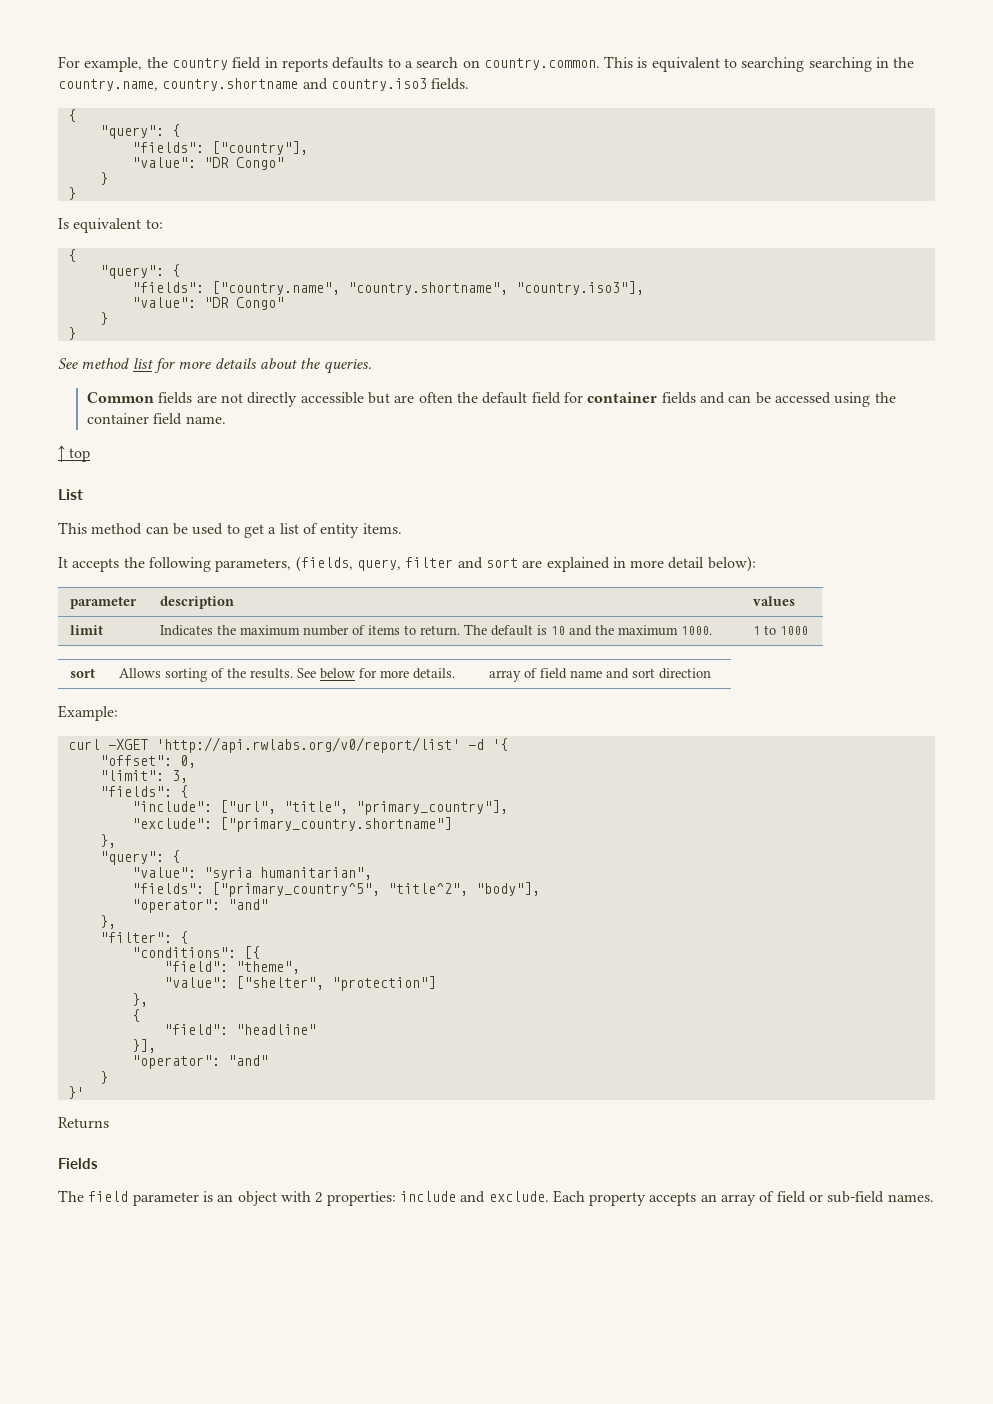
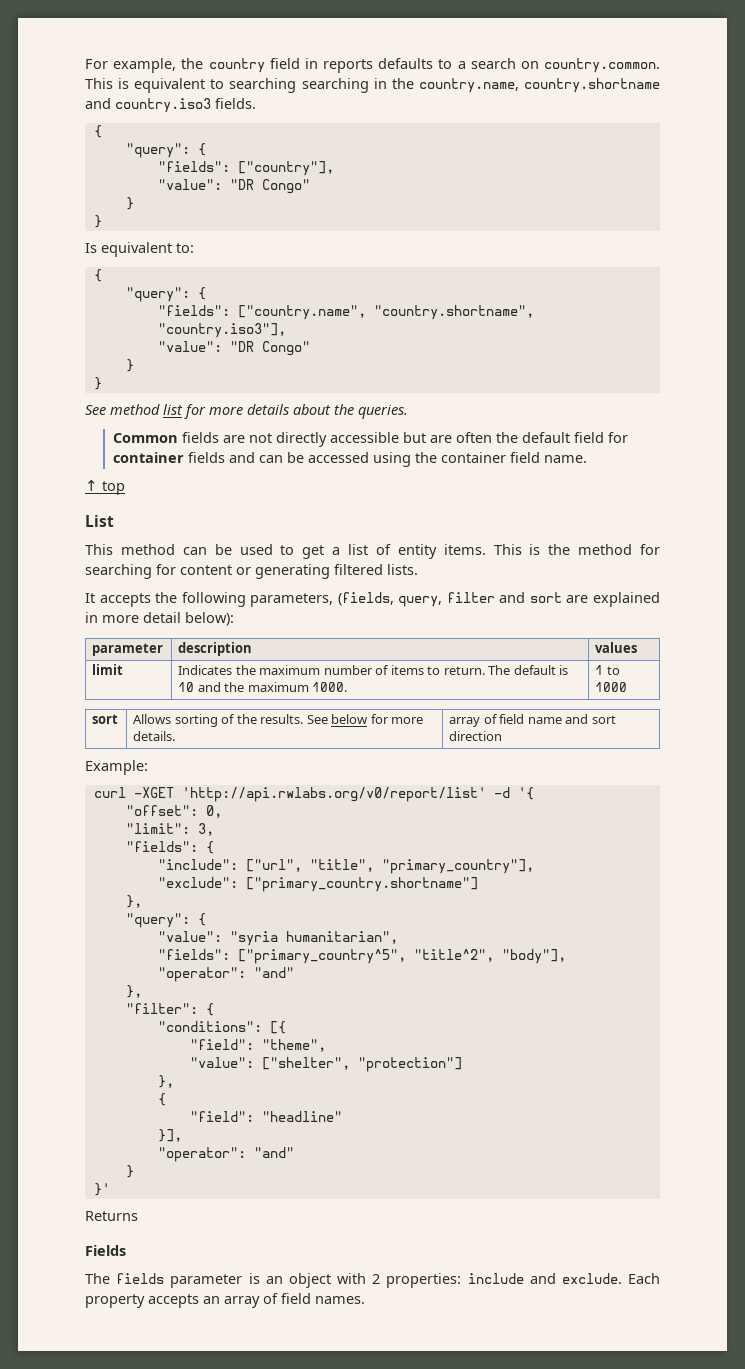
+ This is the method for searching for content or generating filtered lists.
- The field parameter is an object with 2 properties: include and exclude.
+ The fields parameter is an object with 2 properties: include and exclude.
- Each property accepts an array of field or sub-field names.
+ Each property accepts an array of field names.

